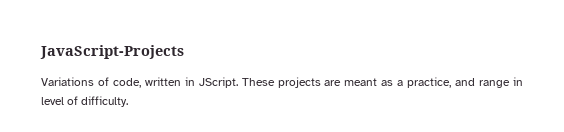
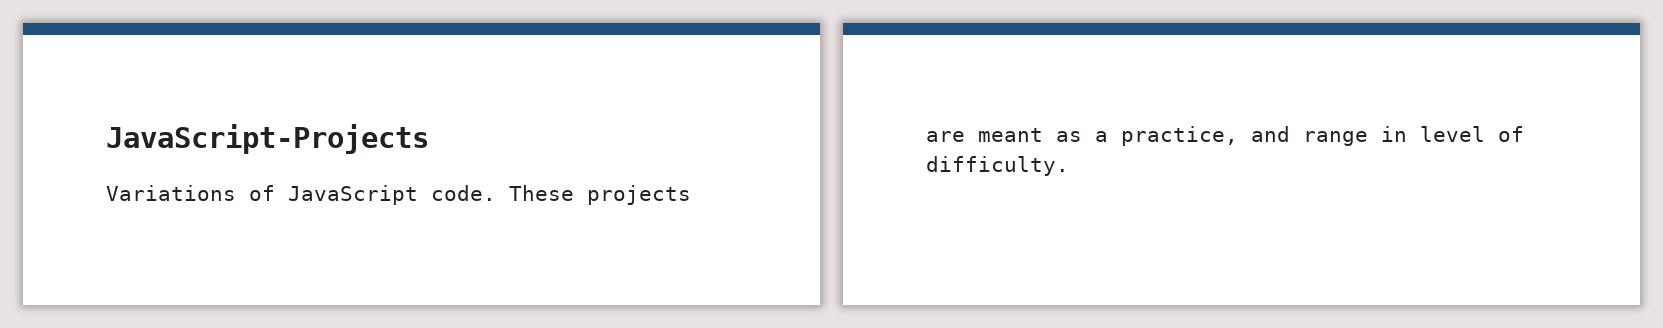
- Variations of code, written in JScript.
+ Variations of JavaScript code.

